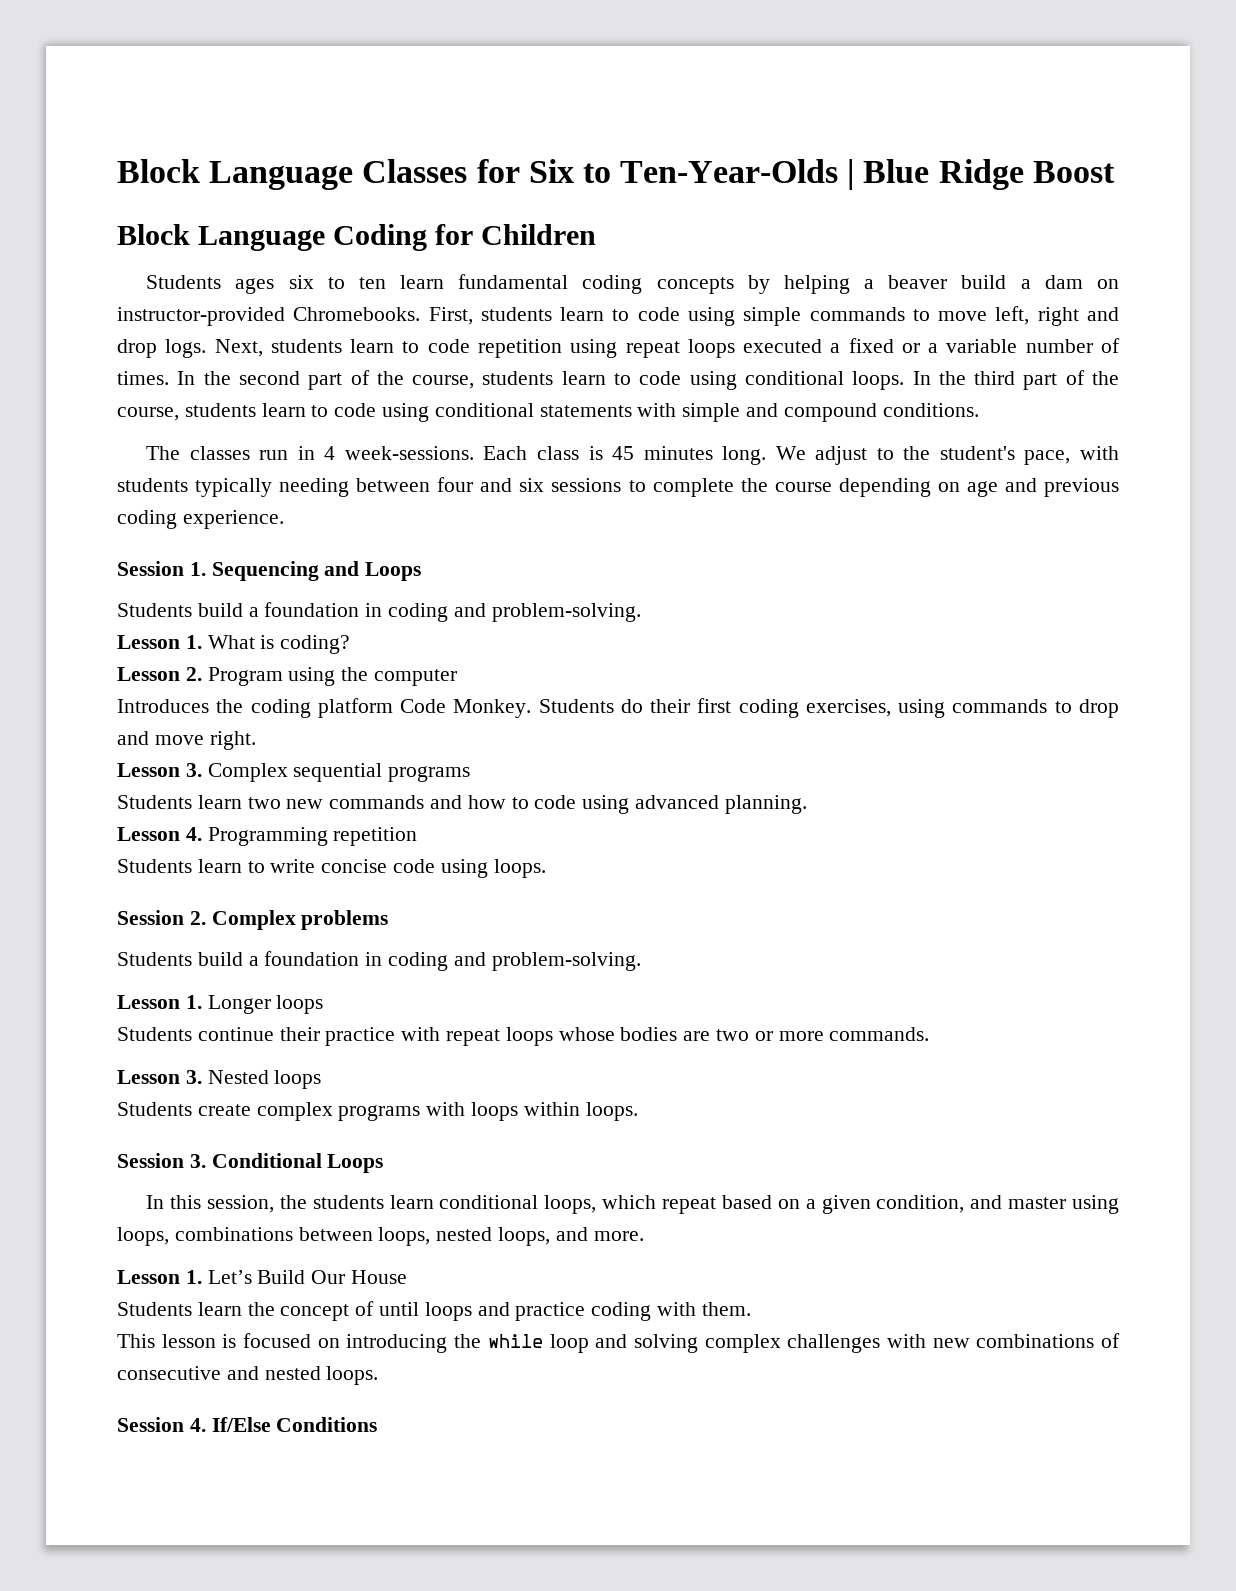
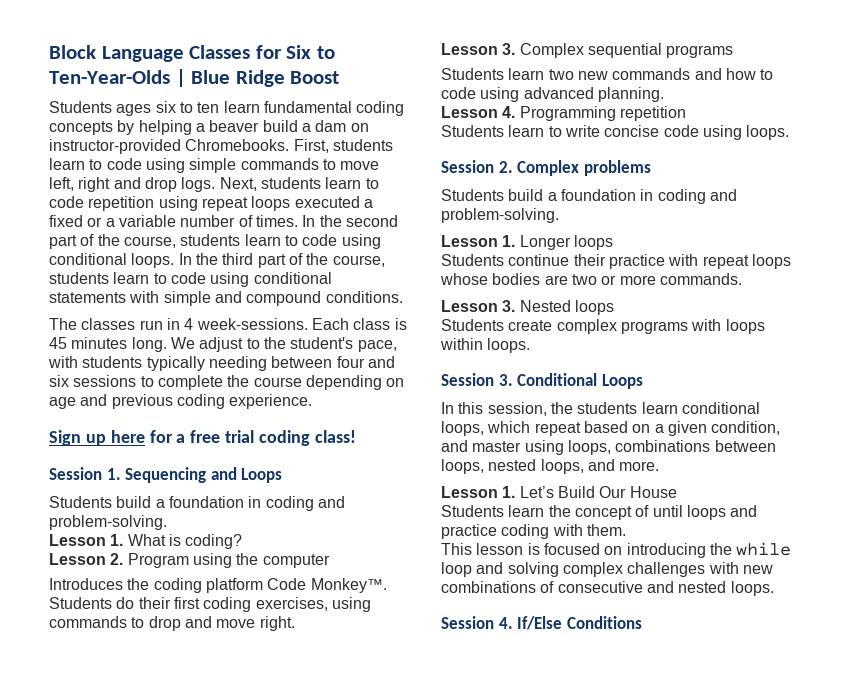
- Block Language Coding for Children
+ Sign up here for a free trial coding class!
- Introduces the coding platform Code Monkey.
+ Introduces the coding platform Code Monkey™.

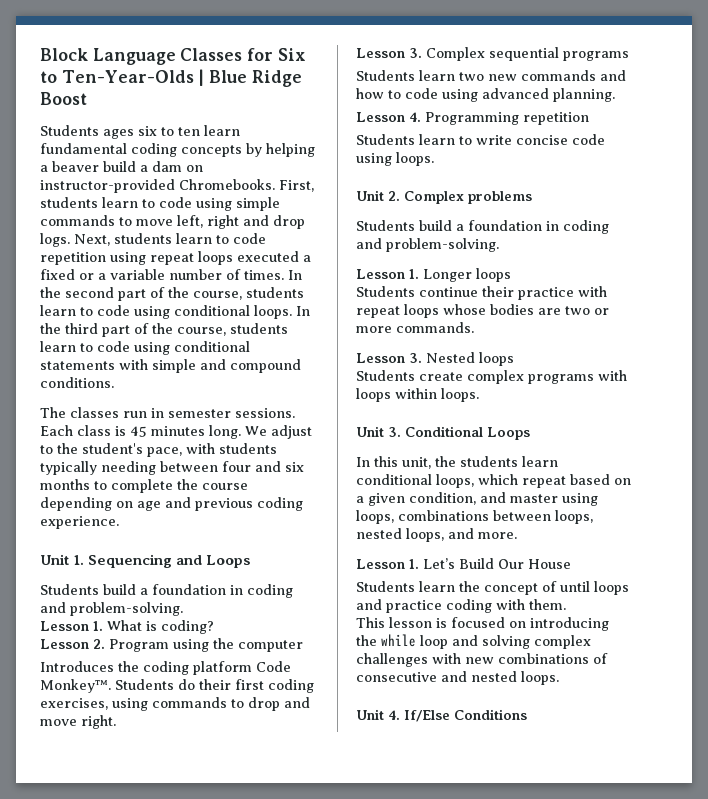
- The classes run in 4 week-sessions.
+ The classes run in semester sessions.
- We adjust to the student's pace, with students typically needing between four and six sessions to complete the course depending on age and previous coding experience.
+ We adjust to the student's pace, with students typically needing between four and six months to complete the course depending on age and previous coding experience.
- Sign up here for a free trial coding class!
- Session 1. Sequencing and Loops
+ Unit 1. Sequencing and Loops
- Session 2. Complex problems
+ Unit 2. Complex problems
- Session 3. Conditional Loops
+ Unit 3. Conditional Loops
- In this session, the students learn conditional loops, which repeat based on a given condition, and master using loops, combinations between loops, nested loops, and more.
+ In this unit, the students learn conditional loops, which repeat based on a given condition, and master using loops, combinations between loops, nested loops, and more.
- Session 4. If/Else Conditions
+ Unit 4. If/Else Conditions

